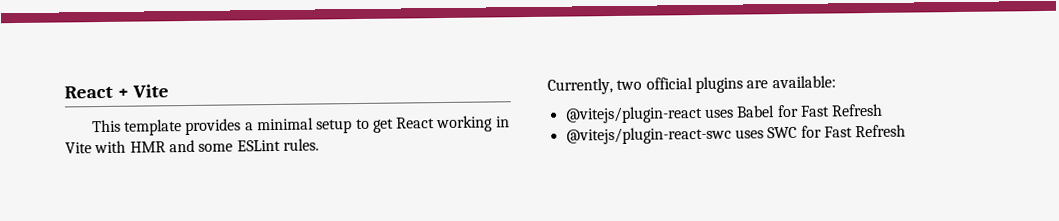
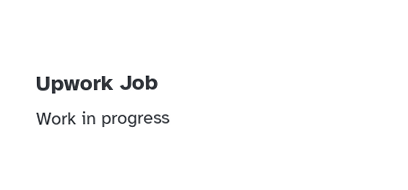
- React + Vite
- This template provides a minimal setup to get React working in Vite with HMR and some ESLint rules.
- Currently, two official plugins are available:
- @vitejs/plugin-react uses Babel for Fast Refresh
- @vitejs/plugin-react-swc uses SWC for Fast Refresh
+ Upwork Job
+ Work in progress

